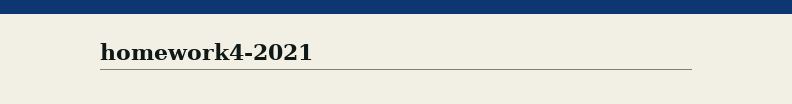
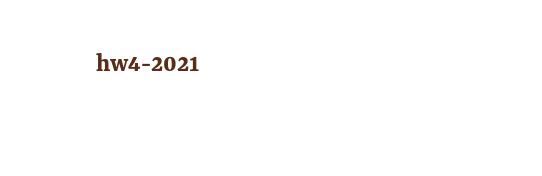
- homework4-2021
+ hw4-2021

